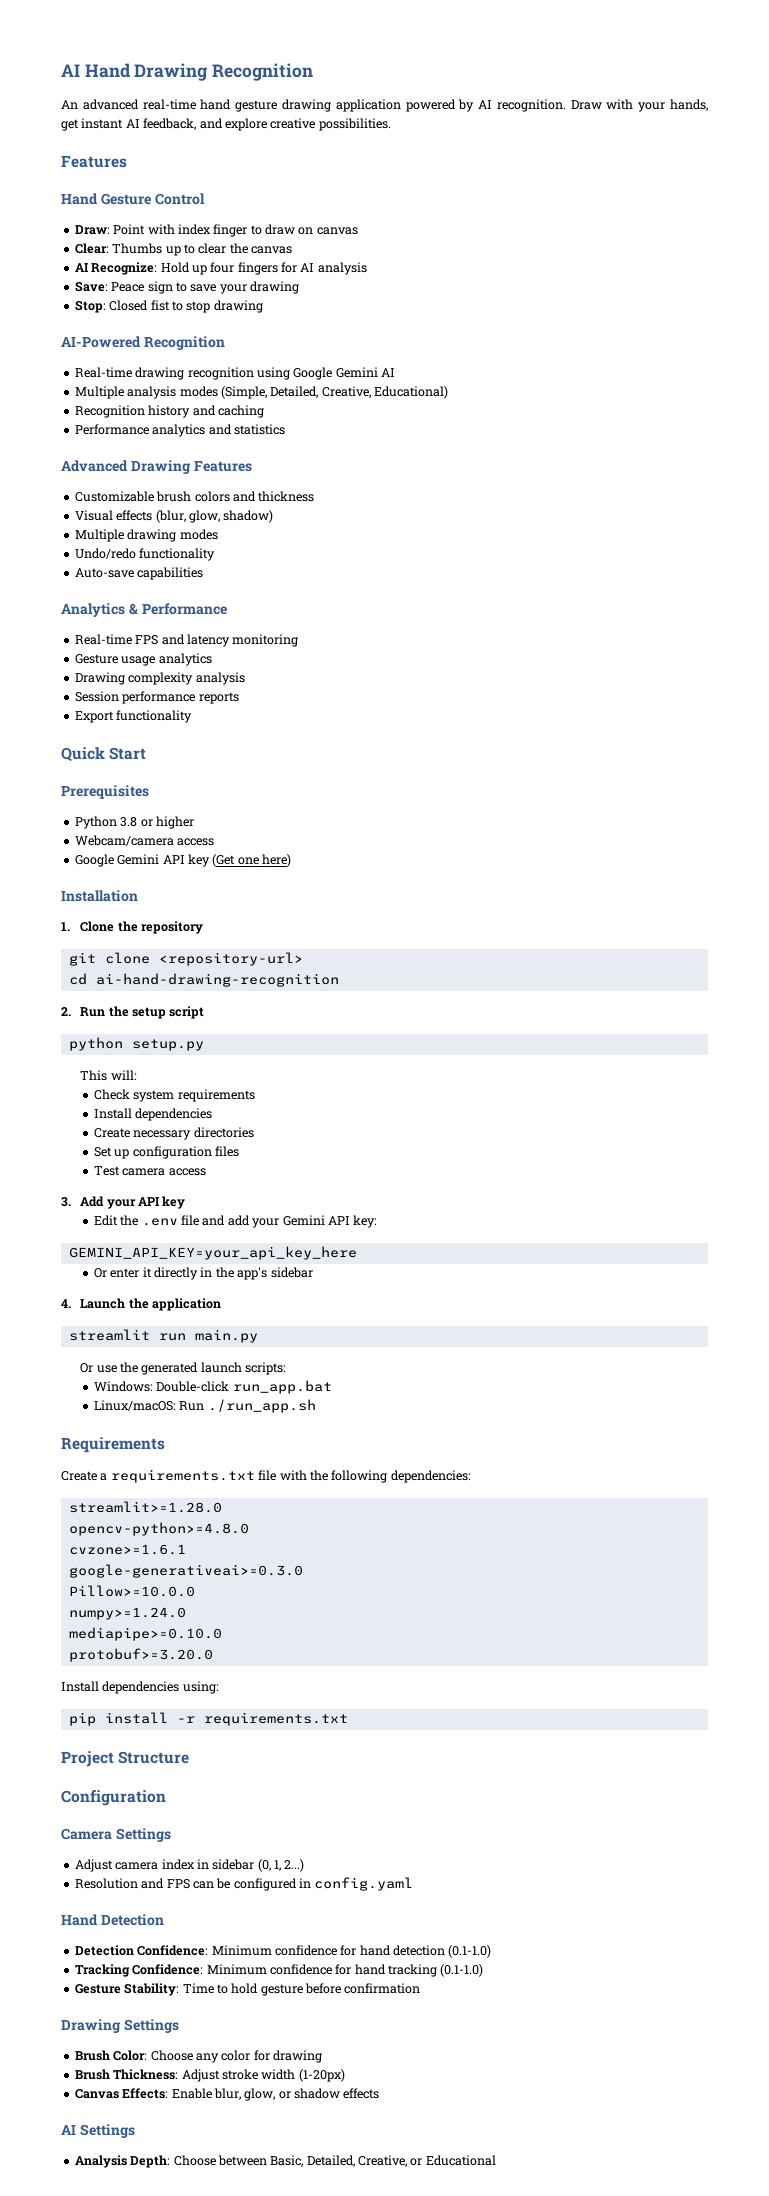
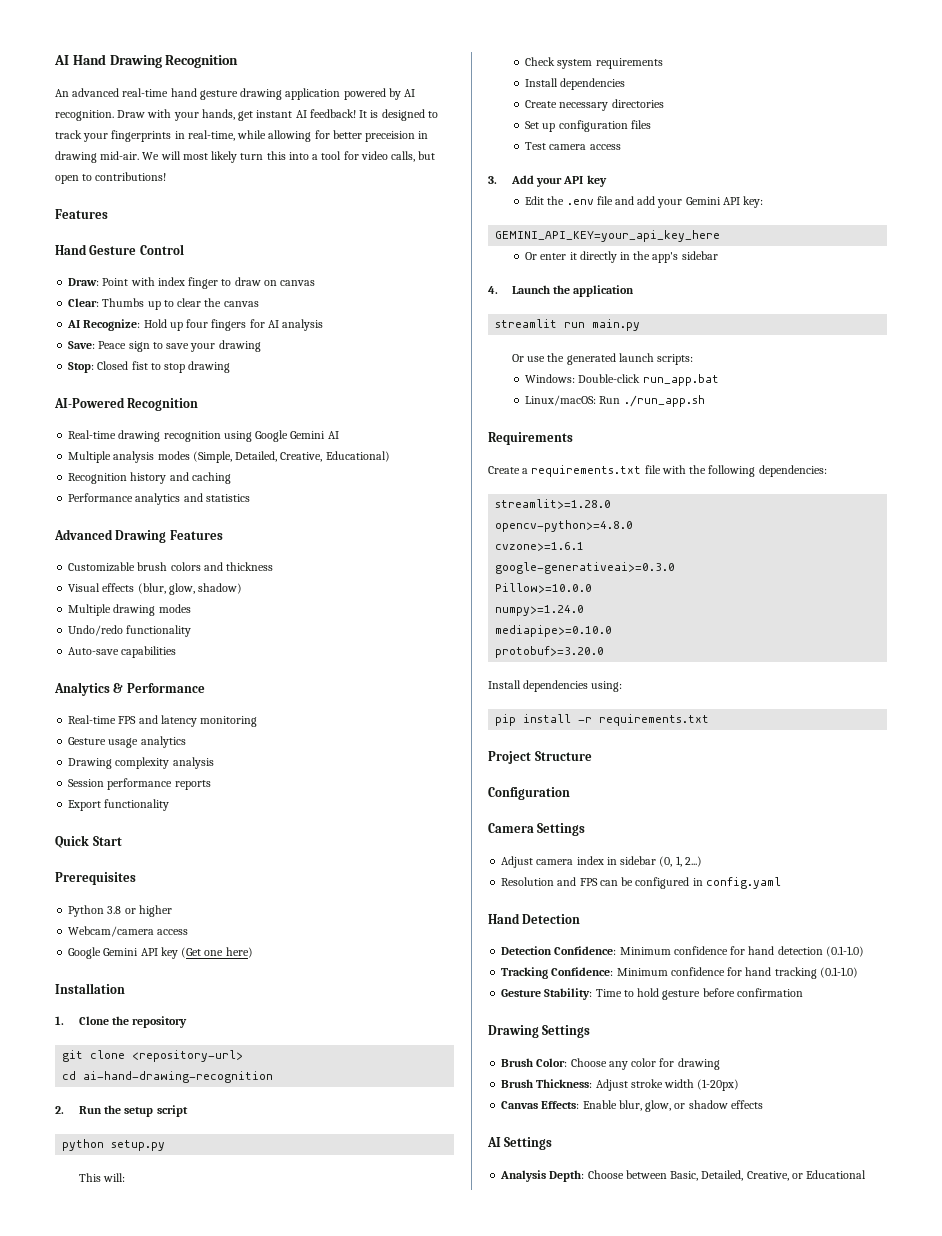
- Draw with your hands, get instant AI feedback, and explore creative possibilities.
+ Draw with your hands, get instant AI feedback! It is designed to track your fingerprints in real-time, while allowing for better preceision in drawing mid-air. We will most likely turn this into a tool for video calls, but open to contributions!

